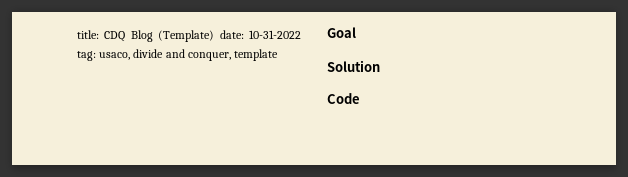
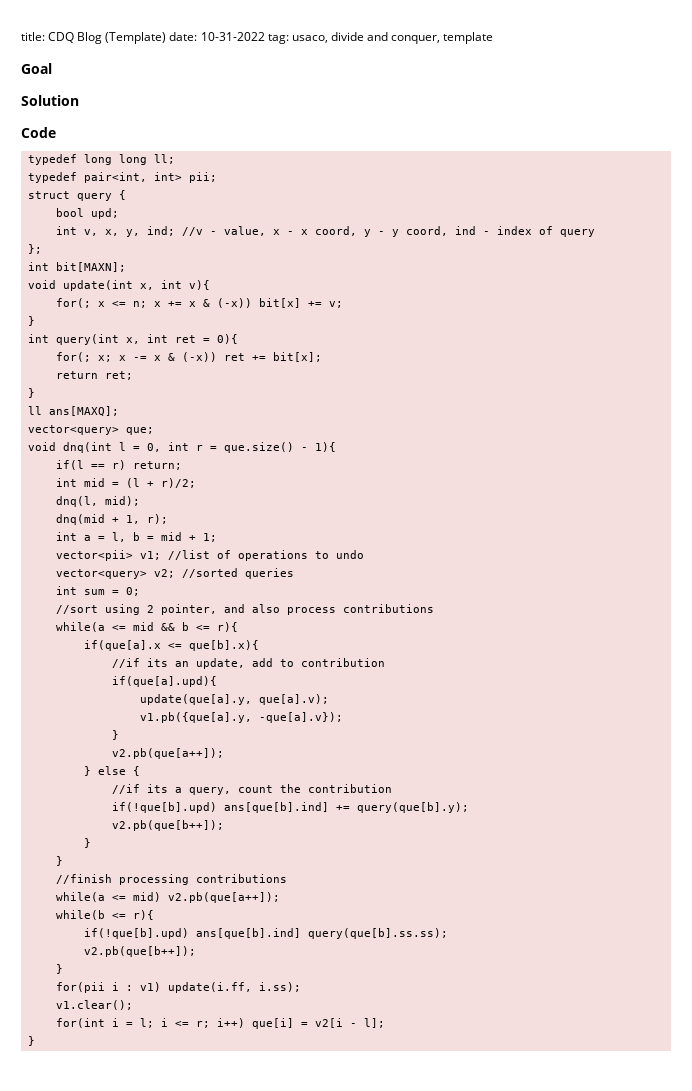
+ typedef long long ll;
+ typedef pair<int, int> pii;
+ struct query {
+ bool upd;
+ int v, x, y, ind; //v - value, x - x coord, y - y coord, ind - index of query
+ };
+ int bit[MAXN];
+ void update(int x, int v){
+ for(; x <= n; x += x & (-x)) bit[x] += v;
+ }
+ int query(int x, int ret = 0){
+ for(; x; x -= x & (-x)) ret += bit[x];
+ return ret;
+ }
+ ll ans[MAXQ];
+ vector<query> que;
+ void dnq(int l = 0, int r = que.size() - 1){
+ if(l == r) return;
+ int mid = (l + r)/2;
+ dnq(l, mid);
+ dnq(mid + 1, r);
+ int a = l, b = mid + 1;
+ vector<pii> v1; //list of operations to undo
+ vector<query> v2; //sorted queries
+ int sum = 0;
+ //sort using 2 pointer, and also process contributions
+ while(a <= mid && b <= r){
+ if(que[a].x <= que[b].x){
+ //if its an update, add to contribution
+ if(que[a].upd){
+ update(que[a].y, que[a].v);
+ v1.pb({que[a].y, -que[a].v});
+ }
+ v2.pb(que[a++]);
+ } else {
+ //if its a query, count the contribution
+ if(!que[b].upd) ans[que[b].ind] += query(que[b].y);
+ v2.pb(que[b++]);
+ }
+ }
+ //finish processing contributions
+ while(a <= mid) v2.pb(que[a++]);
+ while(b <= r){
+ if(!que[b].upd) ans[que[b].ind] query(que[b].ss.ss);
+ v2.pb(que[b++]);
+ }
+ for(pii i : v1) update(i.ff, i.ss);
+ v1.clear();
+ for(int i = l; i <= r; i++) que[i] = v2[i - l];
+ }

